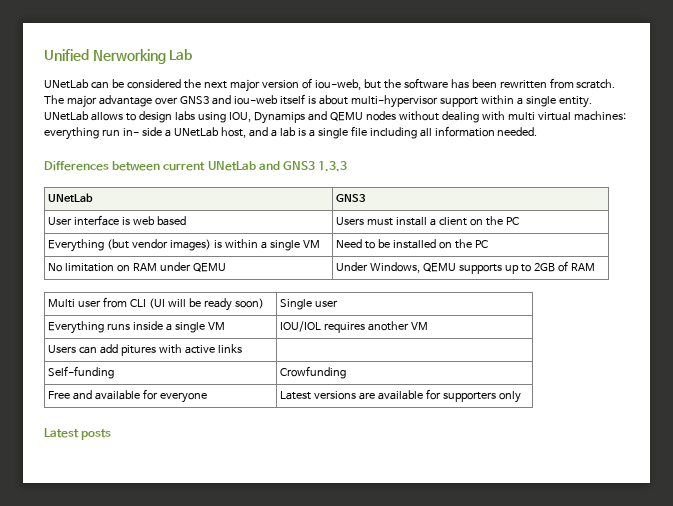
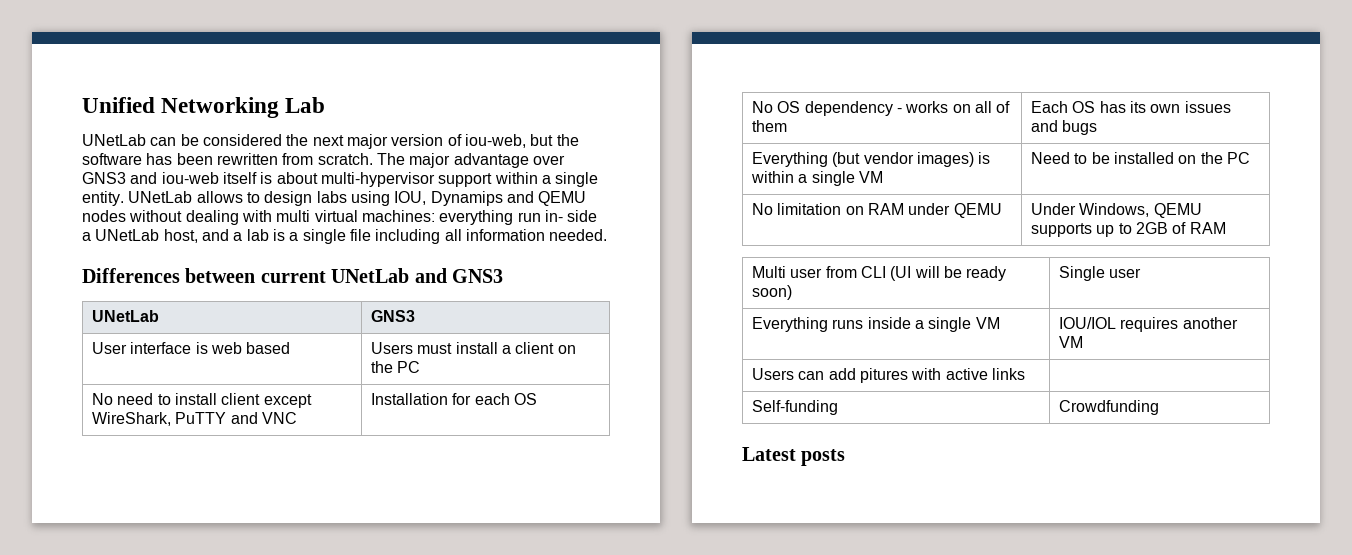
- Unified Nerworking Lab
+ Unified Networking Lab
- Differences between current UNetLab and GNS3 1.3.3
+ Differences between current UNetLab and GNS3
+ No need to install client except WireShark, PuTTY and VNC | Installation for each OS
+ No OS dependency - works on all of them | Each OS has its own issues and bugs
- Self-funding | Crowfunding
- Free and available for everyone | Latest versions are available for supporters only
+ Self-funding | Crowdfunding

